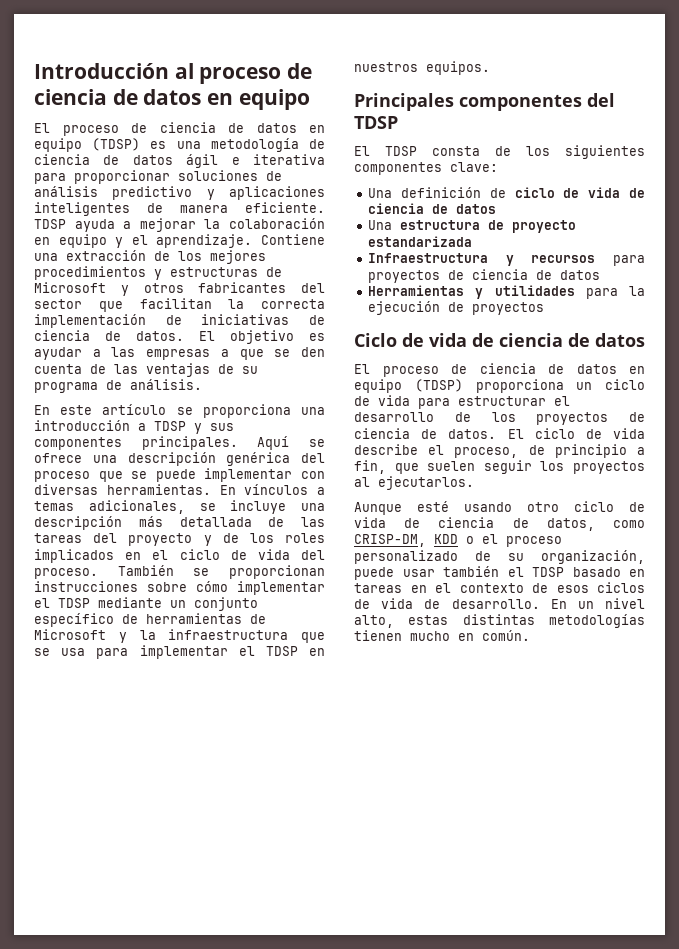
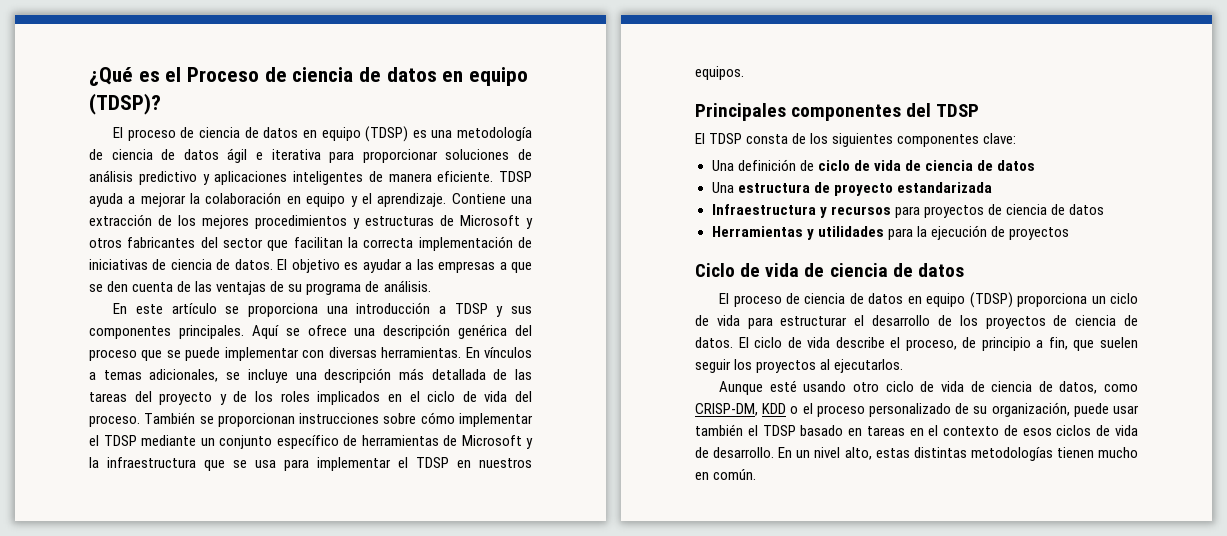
- Introducción al proceso de ciencia de datos en equipo
+ ¿Qué es el Proceso de ciencia de datos en equipo (TDSP)?

